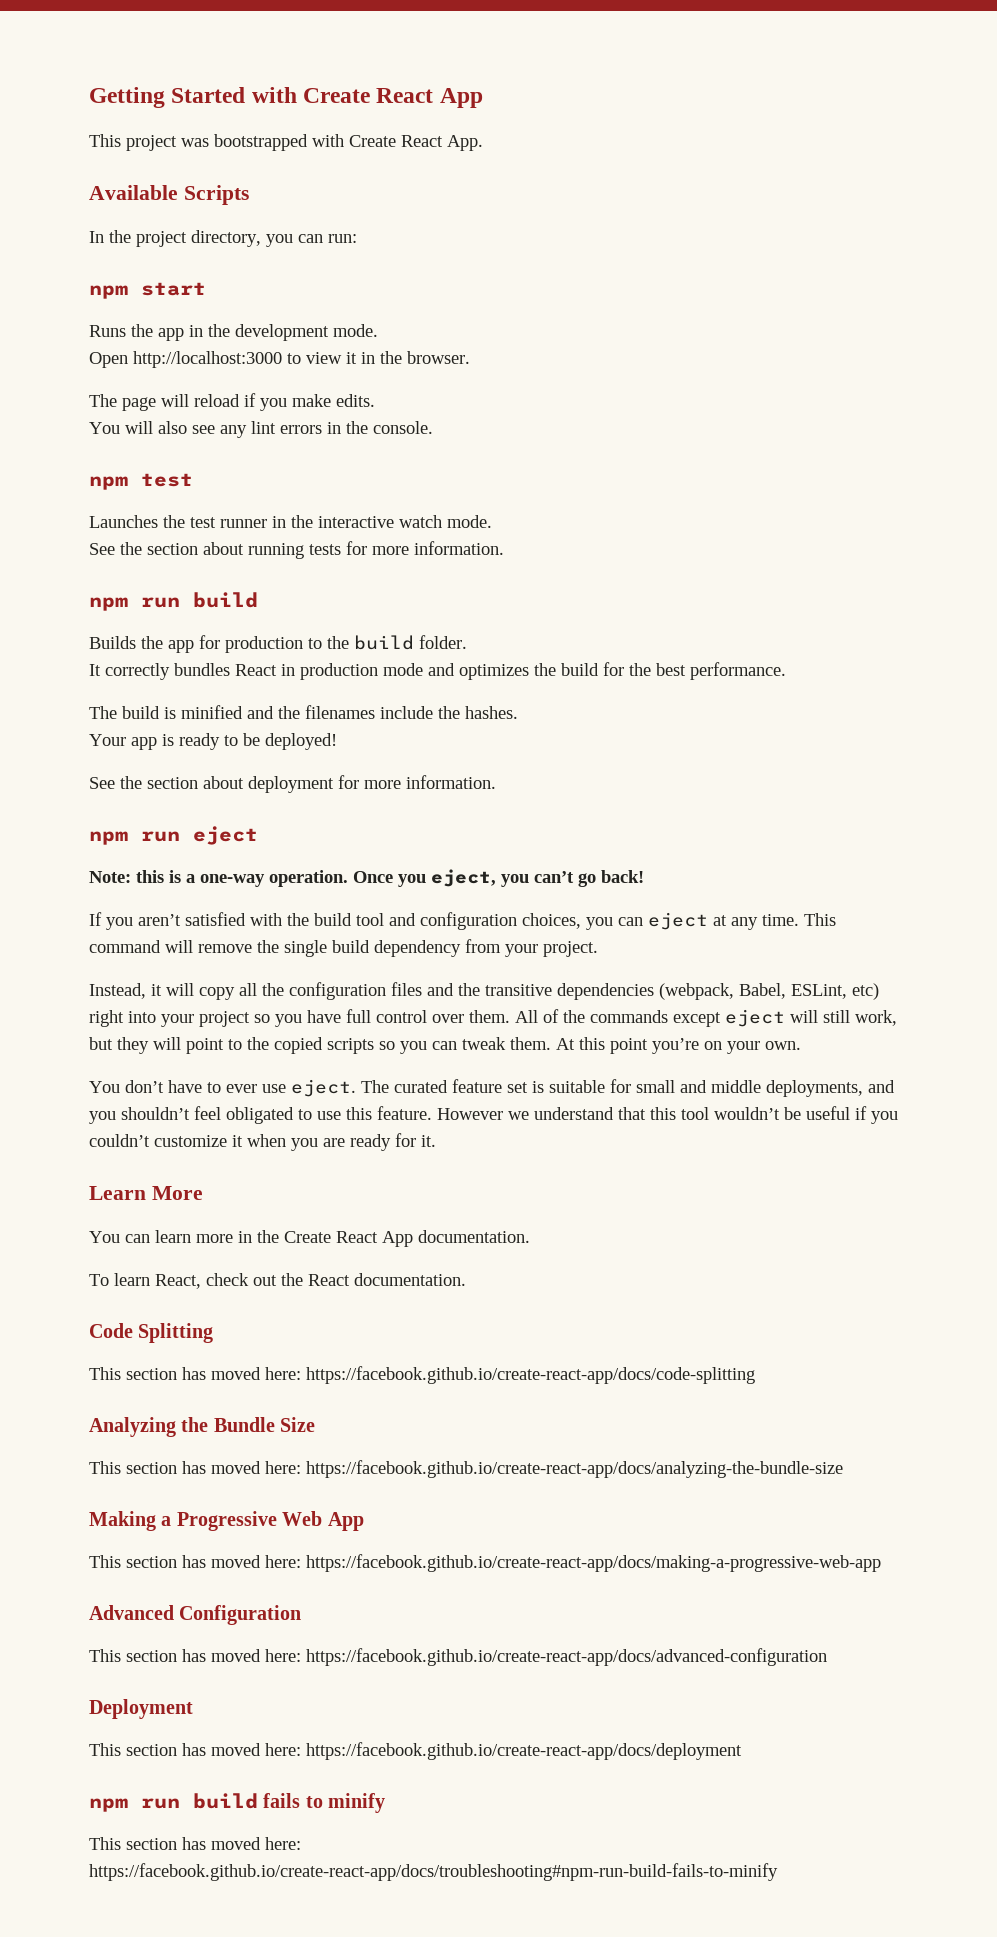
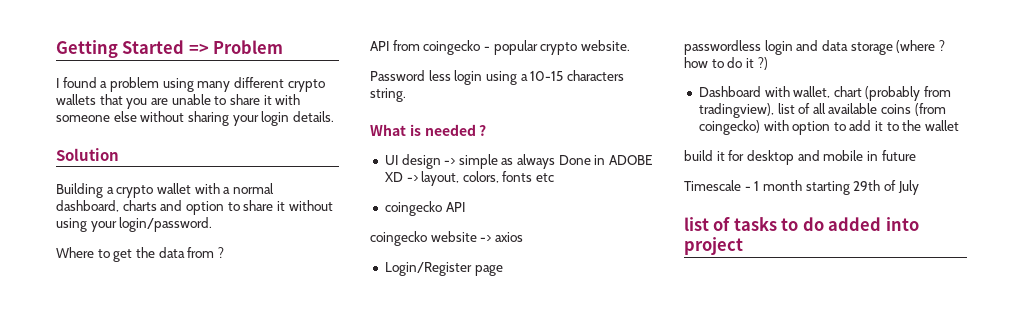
- Getting Started with Create React App
- This project was bootstrapped with Create React App.
- Available Scripts
- In the project directory, you can run:
- npm start
- Runs the app in the development mode.
- Open http://localhost:3000 to view it in the browser.
- The page will reload if you make edits.
- You will also see any lint errors in the console.
- npm test
- Launches the test runner in the interactive watch mode.
- See the section about running tests for more information.
- npm run build
- Builds the app for production to the build folder.
- It correctly bundles React in production mode and optimizes the build for the best performance.
- The build is minified and the filenames include the hashes.
- Your app is ready to be deployed!
- See the section about deployment for more information.
- npm run eject
- Note: this is a one-way operation. Once you eject, you can’t go back!
- If you aren’t satisfied with the build tool and configuration choices, you can eject at any time. This command will remove the single build dependency from your project.
- Instead, it will copy all the configuration files and the transitive dependencies (webpack, Babel, ESLint, etc) right into your project so you have full control over them. All of the commands except eject will still work, but they will point to the copied scripts so you can tweak them. At this point you’re on your own.
- You don’t have to ever use eject. The curated feature set is suitable for small and middle deployments, and you shouldn’t feel obligated to use this feature. However we understand that this tool wouldn’t be useful if you couldn’t customize it when you are ready for it.
- Learn More
- You can learn more in the Create React App documentation.
- To learn React, check out the React documentation.
- Code Splitting
- This section has moved here: https://facebook.github.io/create-react-app/docs/code-splitting
- Analyzing the Bundle Size
- This section has moved here: https://facebook.github.io/create-react-app/docs/analyzing-the-bundle-size
- Making a Progressive Web App
- This section has moved here: https://facebook.github.io/create-react-app/docs/making-a-progressive-web-app
- Advanced Configuration
- This section has moved here: https://facebook.github.io/create-react-app/docs/advanced-configuration
- Deployment
- This section has moved here: https://facebook.github.io/create-react-app/docs/deployment
- npm run build fails to minify
- This section has moved here: https://facebook.github.io/create-react-app/docs/troubleshooting#npm-run-build-fails-to-minify
+ Getting Started => Problem
+ I found a problem using many different crypto wallets that you are unable to share it with someone else without sharing your login details.
+ Solution
+ Building a crypto wallet with a normal dashboard, charts and option to share it without using your login/password.
+ Where to get the data from ?
+ API from coingecko - popular crypto website.
+ Password less login using a 10-15 characters string.
+ What is needed ?
+ UI design -> simple as always Done in ADOBE XD -> layout, colors, fonts etc
+ coingecko API
+ coingecko website -> axios
+ Login/Register page
+ passwordless login and data storage (where ? how to do it ?)
+ Dashboard with wallet, chart (probably from tradingview), list of all available coins (from coingecko) with option to add it to the wallet
+ build it for desktop and mobile in future
+ Timescale - 1 month starting 29th of July
+ list of tasks to do added into project

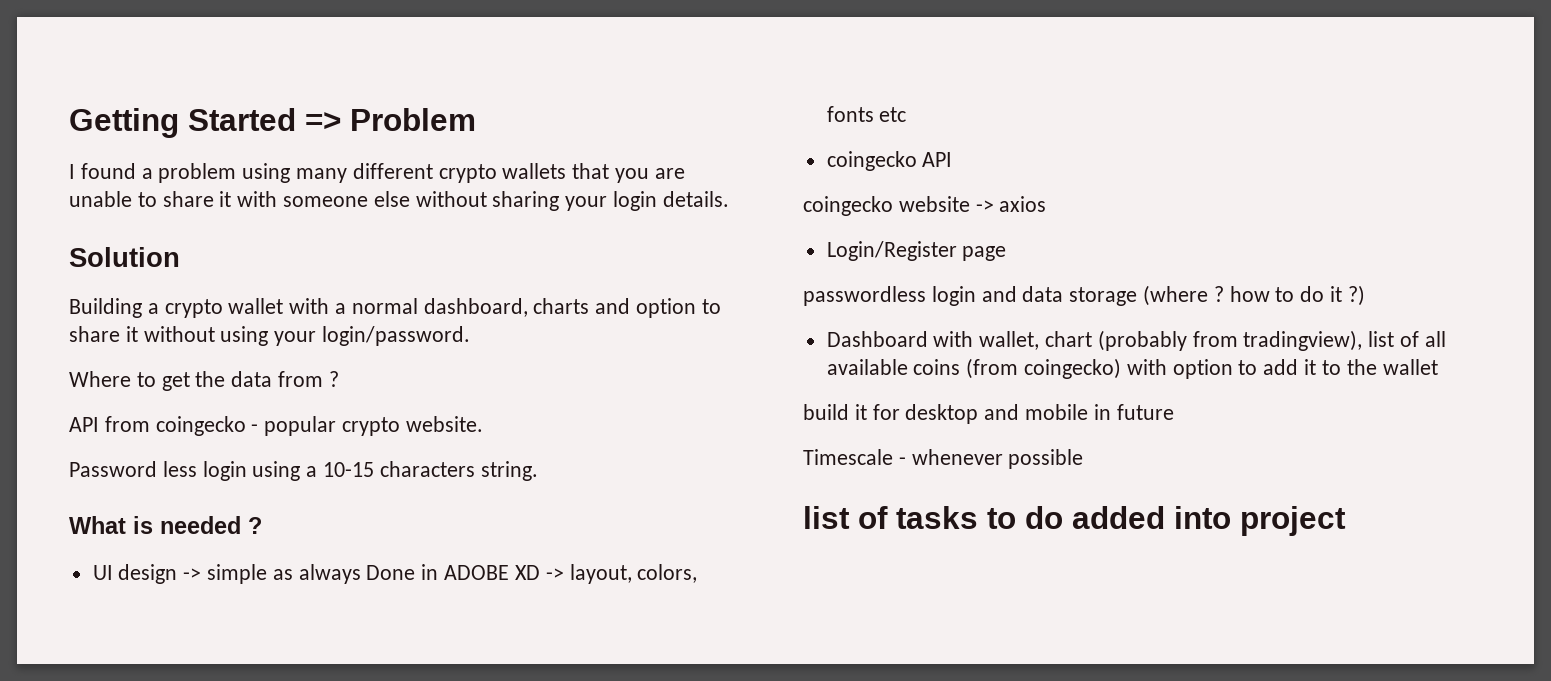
- Timescale - 1 month starting 29th of July
+ Timescale - whenever possible

